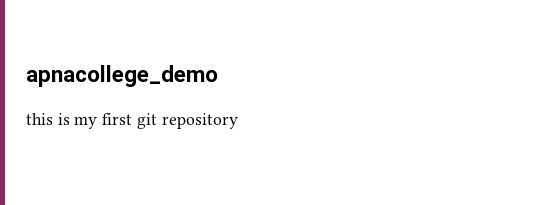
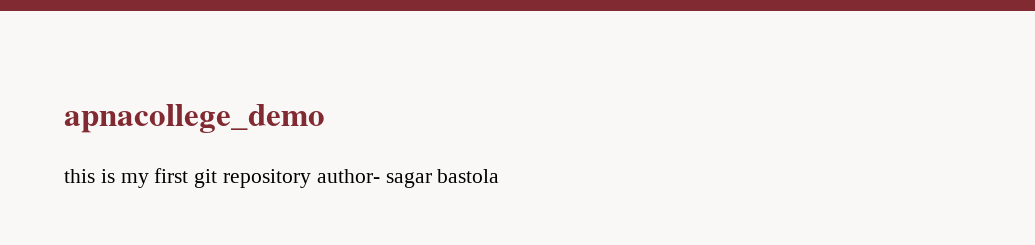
- this is my first git repository
+ this is my first git repository author- sagar bastola

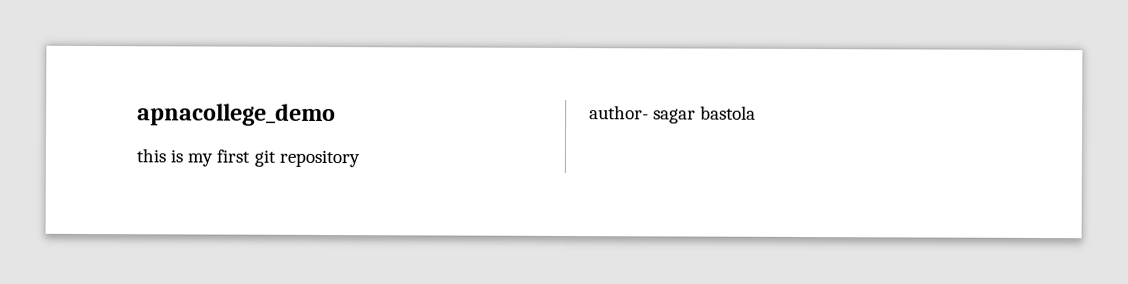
- this is my first git repository author- sagar bastola
+ this is my first git repository
+ author- sagar bastola

